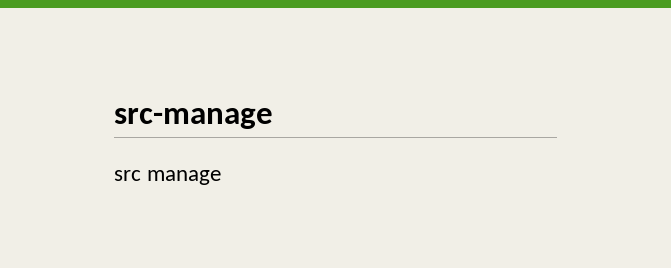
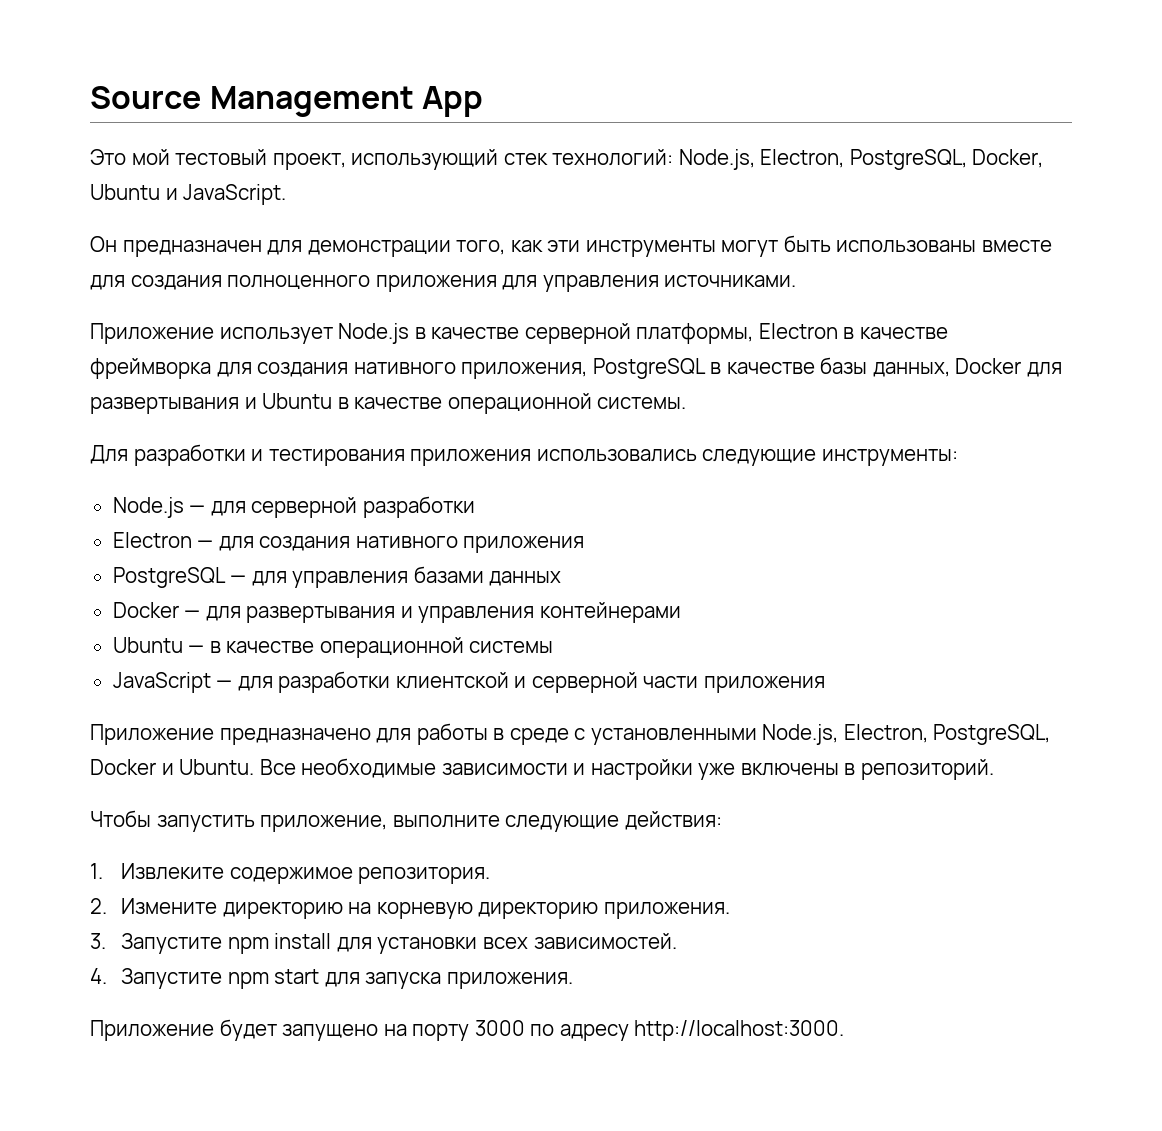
- src-manage
- src manage
+ Source Management App
+ Это мой тестовый проект, использующий стек технологий: Node.js, Electron, PostgreSQL, Docker, Ubuntu и JavaScript.
+ Он предназначен для демонстрации того, как эти инструменты могут быть использованы вместе для создания полноценного приложения для управления источниками.
+ Приложение использует Node.js в качестве серверной платформы, Electron в качестве фреймворка для создания нативного приложения, PostgreSQL в качестве базы данных, Docker для развертывания и Ubuntu в качестве операционной системы.
+ Для разработки и тестирования приложения использовались следующие инструменты:
+ Node.js — для серверной разработки
+ Electron — для создания нативного приложения
+ PostgreSQL — для управления базами данных
+ Docker — для развертывания и управления контейнерами
+ Ubuntu — в качестве операционной системы
+ JavaScript — для разработки клиентской и серверной части приложения
+ Приложение предназначено для работы в среде с установленными Node.js, Electron, PostgreSQL, Docker и Ubuntu. Все необходимые зависимости и настройки уже включены в репозиторий.
+ Чтобы запустить приложение, выполните следующие действия:
+ 1. Извлеките содержимое репозитория.
+ 2. Измените директорию на корневую директорию приложения.
+ 3. Запустите npm install для установки всех зависимостей.
+ 4. Запустите npm start для запуска приложения.
+ Приложение будет запущено на порту 3000 по адресу http://localhost:3000.

